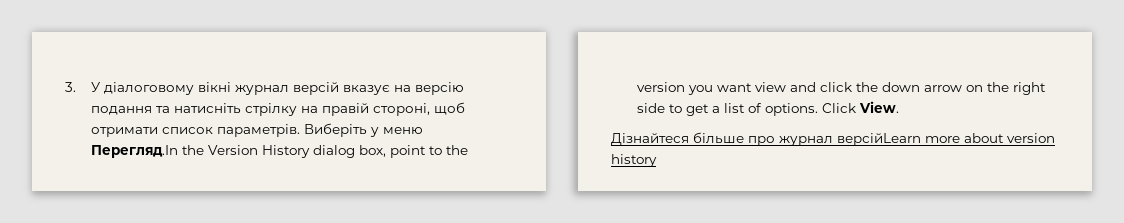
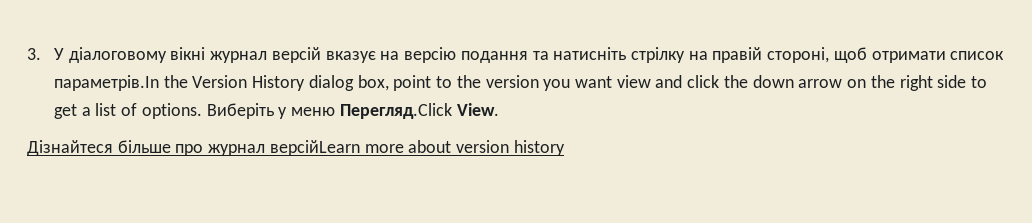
- 3. У діалоговому вікні журнал версій вказує на версію подання та натисніть стрілку на правій стороні, щоб отримати список параметрів. Виберіть у меню Перегляд.In the Version History dialog box, point to the version you want view and click the down arrow on the right side to get a list of options.
+ 3. У діалоговому вікні журнал версій вказує на версію подання та натисніть стрілку на правій стороні, щоб отримати список параметрів.In the Version History dialog box, point to the version you want view and click the down arrow on the right side to get a list of options.
- Click View.
+ Виберіть у меню Перегляд.Click View.

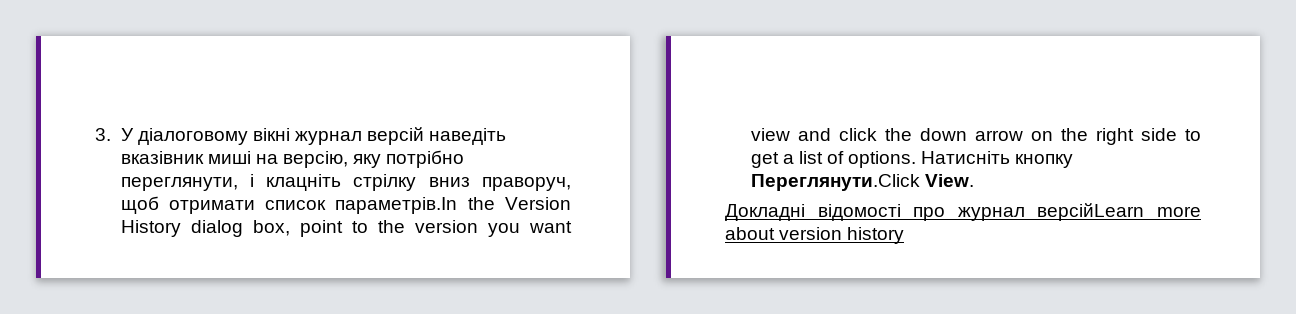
- 3. У діалоговому вікні журнал версій вказує на версію подання та натисніть стрілку на правій стороні, щоб отримати список параметрів.In the Version History dialog box, point to the version you want view and click the down arrow on the right side to get a list of options.
+ 3. У діалоговому вікні журнал версій наведіть вказівник миші на версію, яку потрібно переглянути, і клацніть стрілку вниз праворуч, щоб отримати список параметрів.In the Version History dialog box, point to the version you want view and click the down arrow on the right side to get a list of options.
- Виберіть у меню Перегляд.Click View.
+ Натисніть кнопку Переглянути.Click View.
- Дізнайтеся більше про журнал версійLearn more about version history
+ Докладні відомості про журнал версійLearn more about version history

